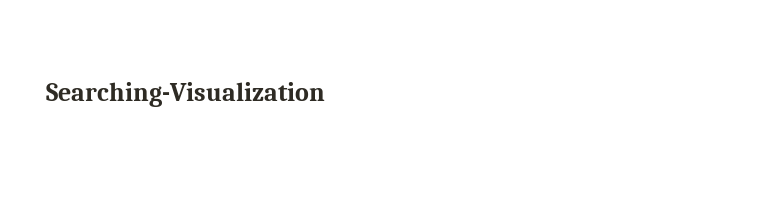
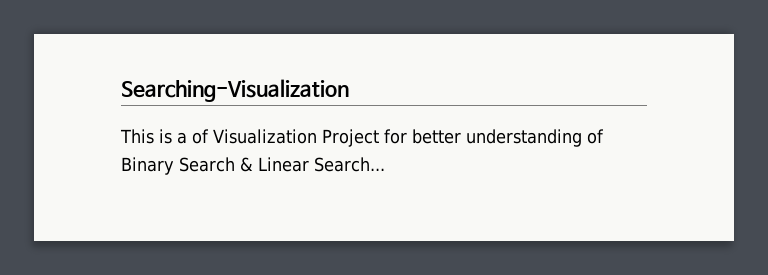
+ This is a of Visualization Project for better understanding of Binary Search & Linear Search...

